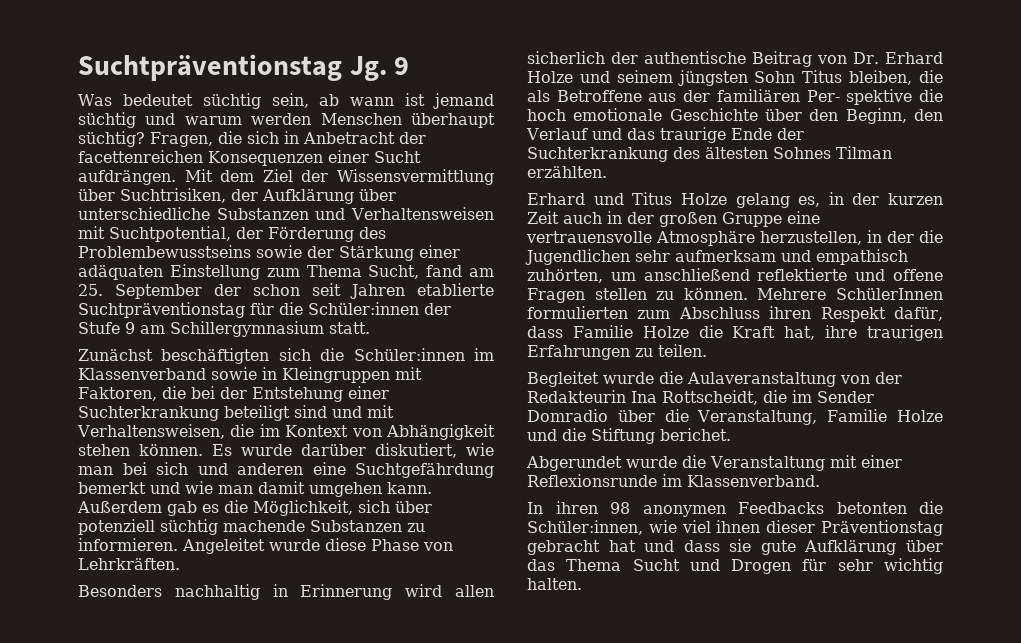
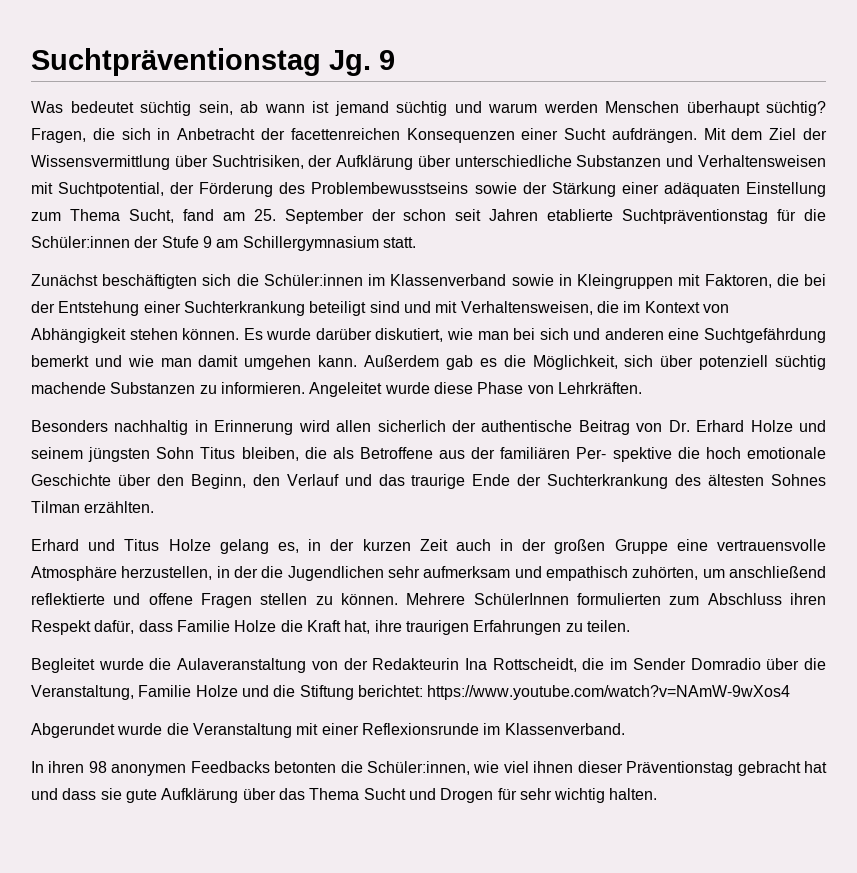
- Begleitet wurde die Aulaveranstaltung von der Redakteurin Ina Rottscheidt, die im Sender Domradio über die Veranstaltung, Familie Holze und die Stiftung berichet.
+ Begleitet wurde die Aulaveranstaltung von der Redakteurin Ina Rottscheidt, die im Sender Domradio über die Veranstaltung, Familie Holze und die Stiftung berichtet: https://www.youtube.com/watch?v=NAmW-9wXos4

